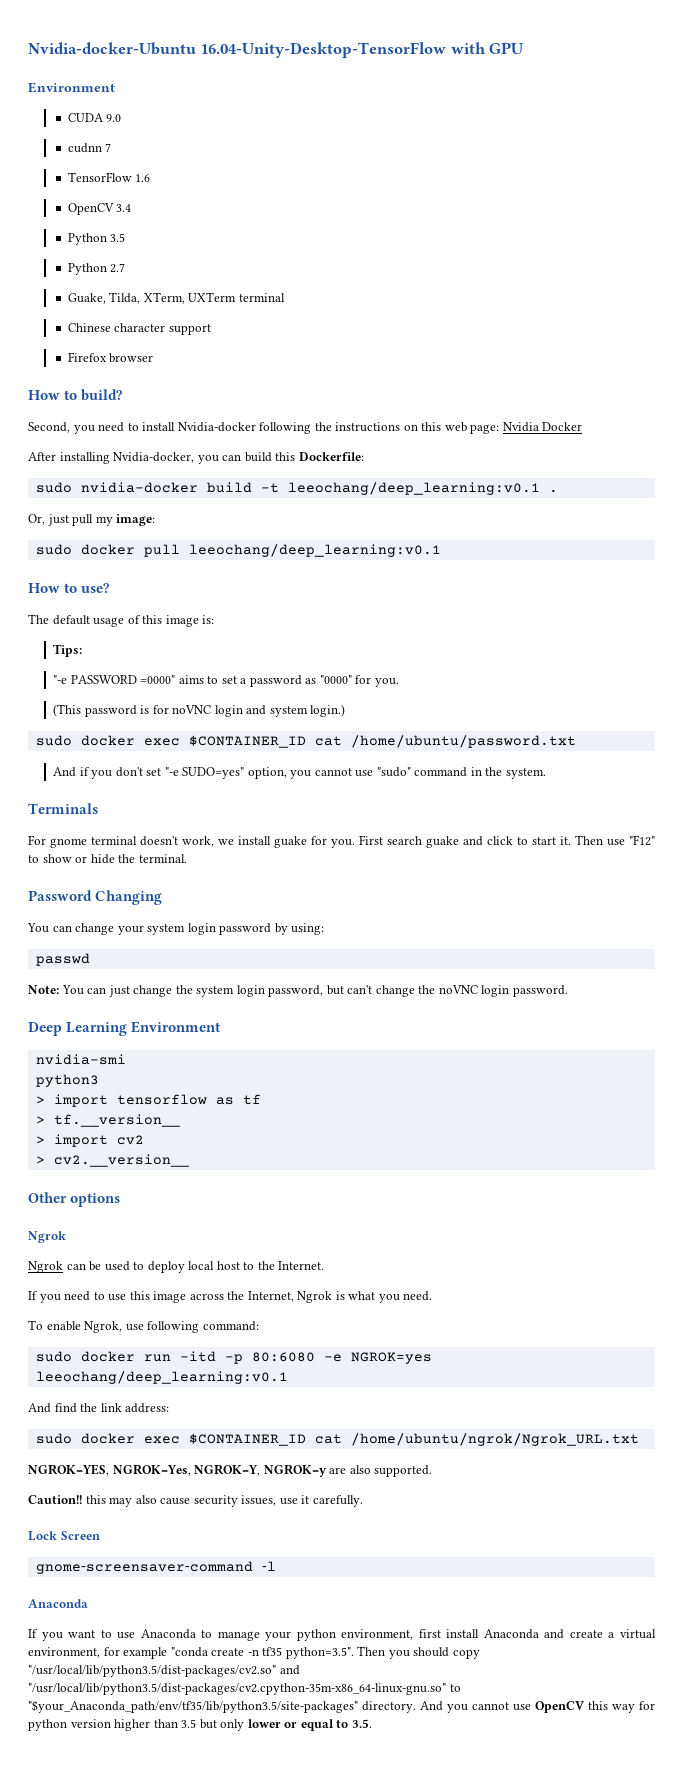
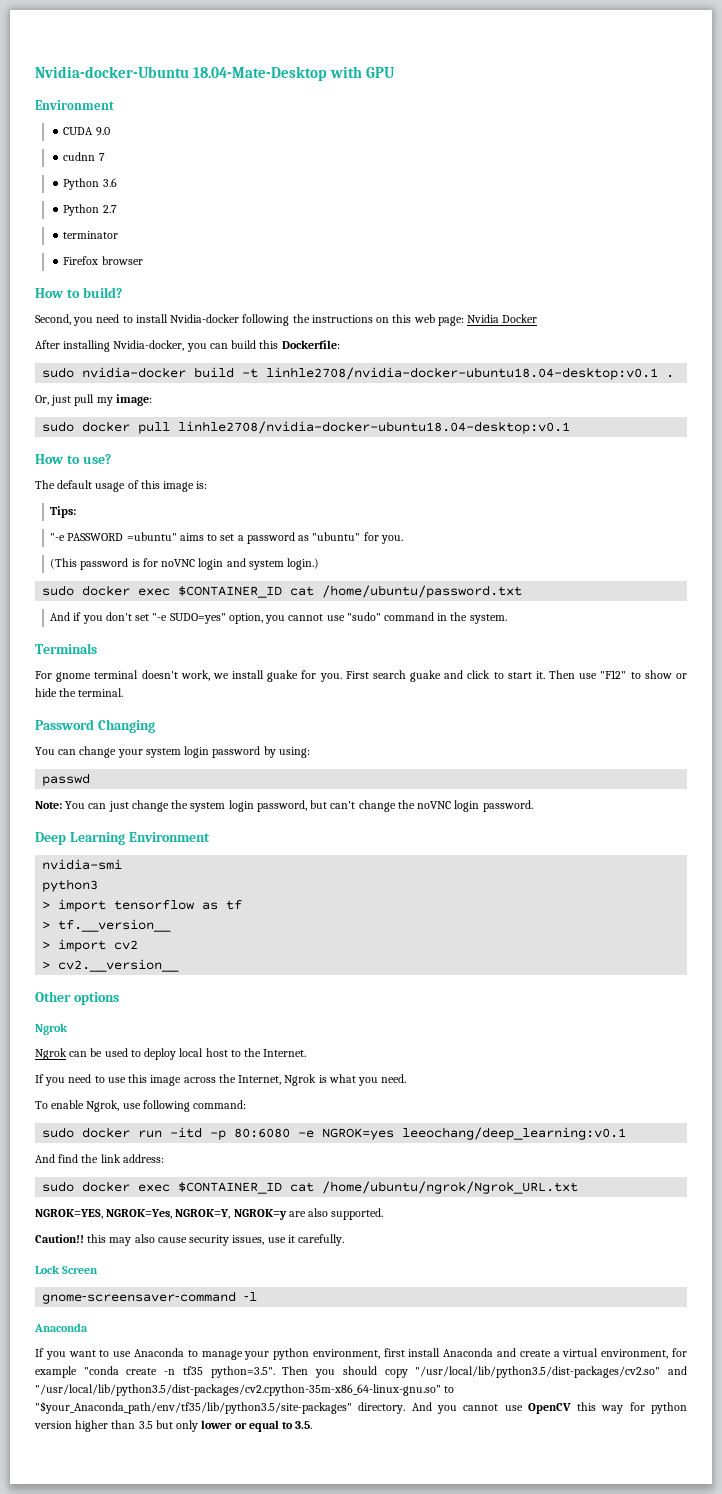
- Nvidia-docker-Ubuntu 16.04-Unity-Desktop-TensorFlow with GPU
+ Nvidia-docker-Ubuntu 18.04-Mate-Desktop with GPU
- TensorFlow 1.6
- OpenCV 3.4
- Python 3.5
+ Python 3.6
- Guake, Tilda, XTerm, UXTerm terminal
- Chinese character support
+ terminator
- sudo nvidia-docker build -t leeochang/deep_learning:v0.1 .
+ sudo nvidia-docker build -t linhle2708/nvidia-docker-ubuntu18.04-desktop:v0.1 .
- sudo docker pull leeochang/deep_learning:v0.1
+ sudo docker pull linhle2708/nvidia-docker-ubuntu18.04-desktop:v0.1
- "-e PASSWORD =0000" aims to set a password as "0000" for you.
+ "-e PASSWORD =ubuntu" aims to set a password as "ubuntu" for you.

